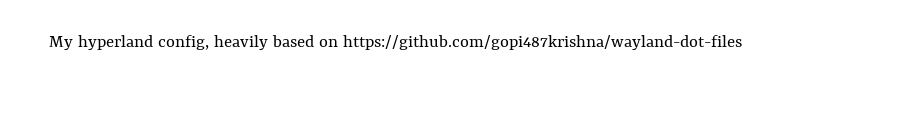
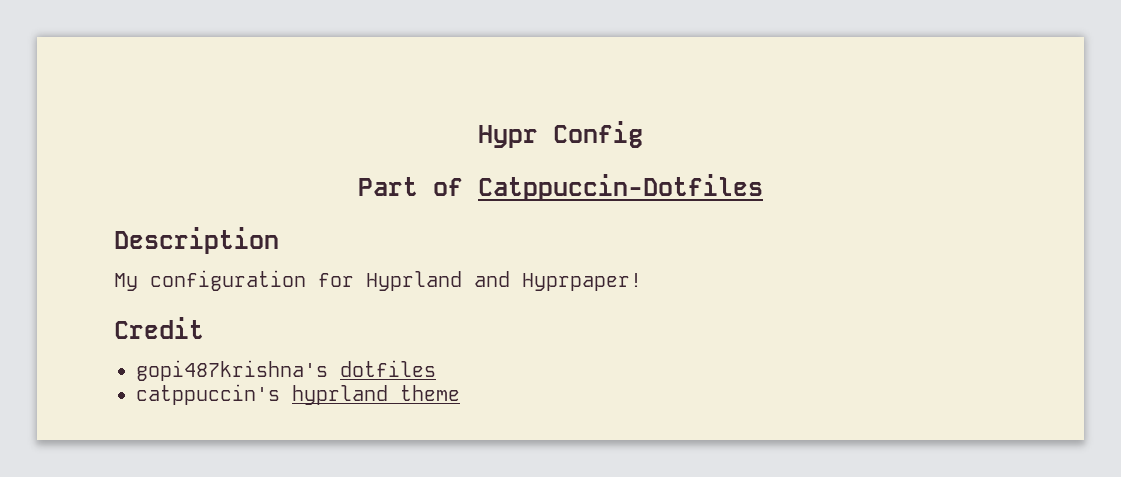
- My hyperland config, heavily based on https://github.com/gopi487krishna/wayland-dot-files
+ Hypr Config
+ Part of Catppuccin-Dotfiles
+ Description
+ My configuration for Hyprland and Hyprpaper!
+ Credit
+ gopi487krishna's dotfiles
+ catppuccin's hyprland theme

